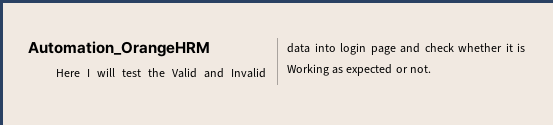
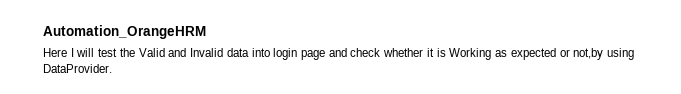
- Here I will test the Valid and Invalid data into login page and check whether it is Working as expected or not.
+ Here I will test the Valid and Invalid data into login page and check whether it is Working as expected or not,by using DataProvider.

